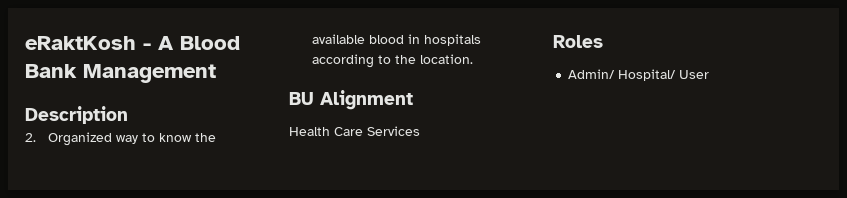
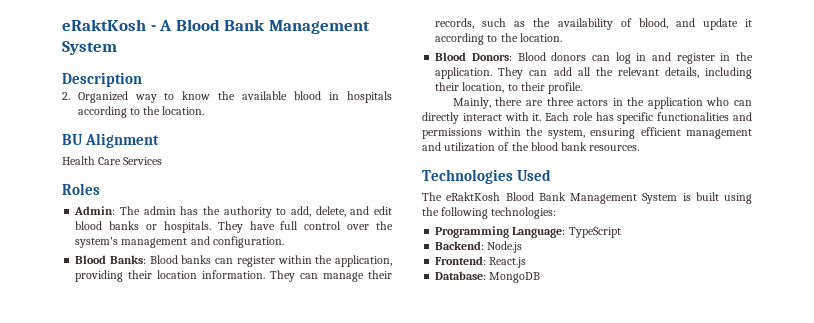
- eRaktKosh - A Blood Bank Management
+ eRaktKosh - A Blood Bank Management System
- Admin/ Hospital/ User
+ Admin: The admin has the authority to add, delete, and edit blood banks or hospitals. They have full control over the system's management and configuration.
+ Blood Banks: Blood banks can register within the application, providing their location information. They can manage their records, such as the availability of blood, and update it according to the location.
+ Blood Donors: Blood donors can log in and register in the application. They can add all the relevant details, including their location, to their profile.
+ Mainly, there are three actors in the application who can directly interact with it. Each role has specific functionalities and permissions within the system, ensuring efficient management and utilization of the blood bank resources.
+ Technologies Used
+ The eRaktKosh Blood Bank Management System is built using the following technologies:
+ Programming Language: TypeScript
+ Backend: Node.js
+ Frontend: React.js
+ Database: MongoDB

